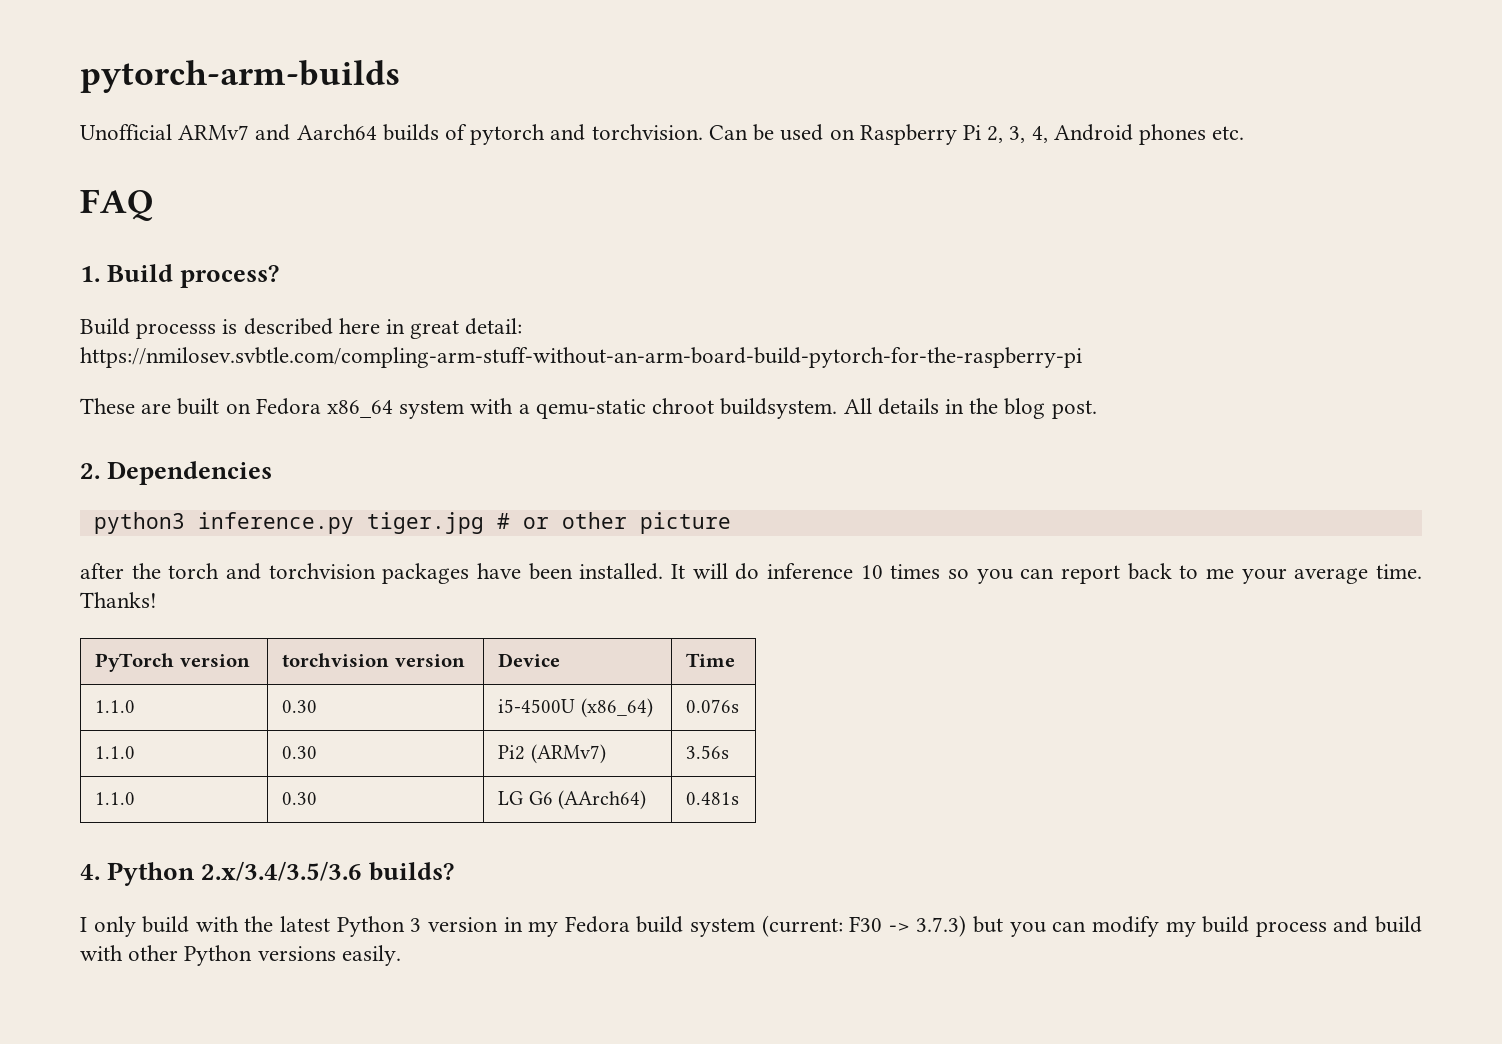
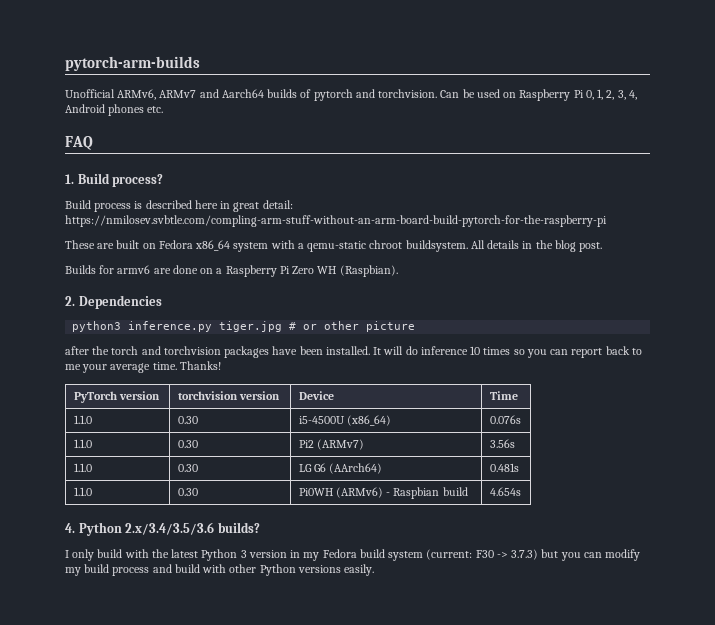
- Unofficial ARMv7 and Aarch64 builds of pytorch and torchvision.
+ Unofficial ARMv6, ARMv7 and Aarch64 builds of pytorch and torchvision.
- Can be used on Raspberry Pi 2, 3, 4, Android phones etc.
+ Can be used on Raspberry Pi 0, 1, 2, 3, 4, Android phones etc.
- Build processs is described here in great detail: https://nmilosev.svbtle.com/compling-arm-stuff-without-an-arm-board-build-pytorch-for-the-raspberry-pi
+ Build process is described here in great detail: https://nmilosev.svbtle.com/compling-arm-stuff-without-an-arm-board-build-pytorch-for-the-raspberry-pi
+ Builds for armv6 are done on a Raspberry Pi Zero WH (Raspbian).
+ 1.1.0 | 0.30 | Pi0WH (ARMv6) - Raspbian build | 4.654s

